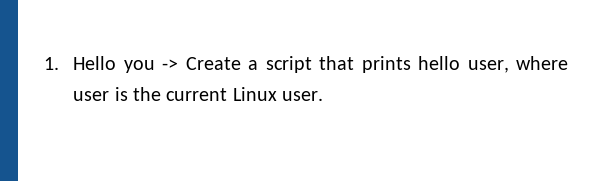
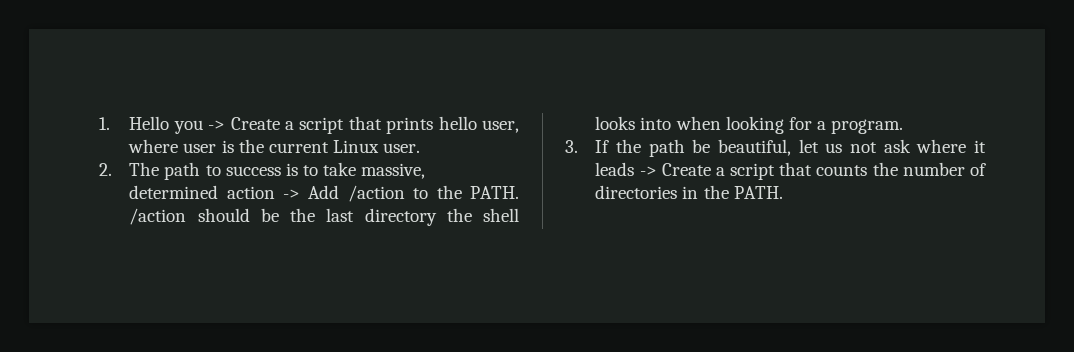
+ 2. The path to success is to take massive, determined action -> Add /action to the PATH. /action should be the last directory the shell looks into when looking for a program.
+ 3. If the path be beautiful, let us not ask where it leads -> Create a script that counts the number of directories in the PATH.

